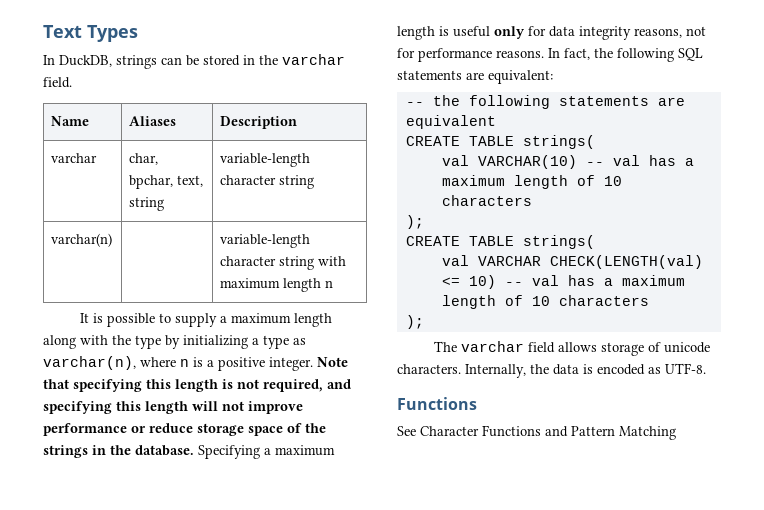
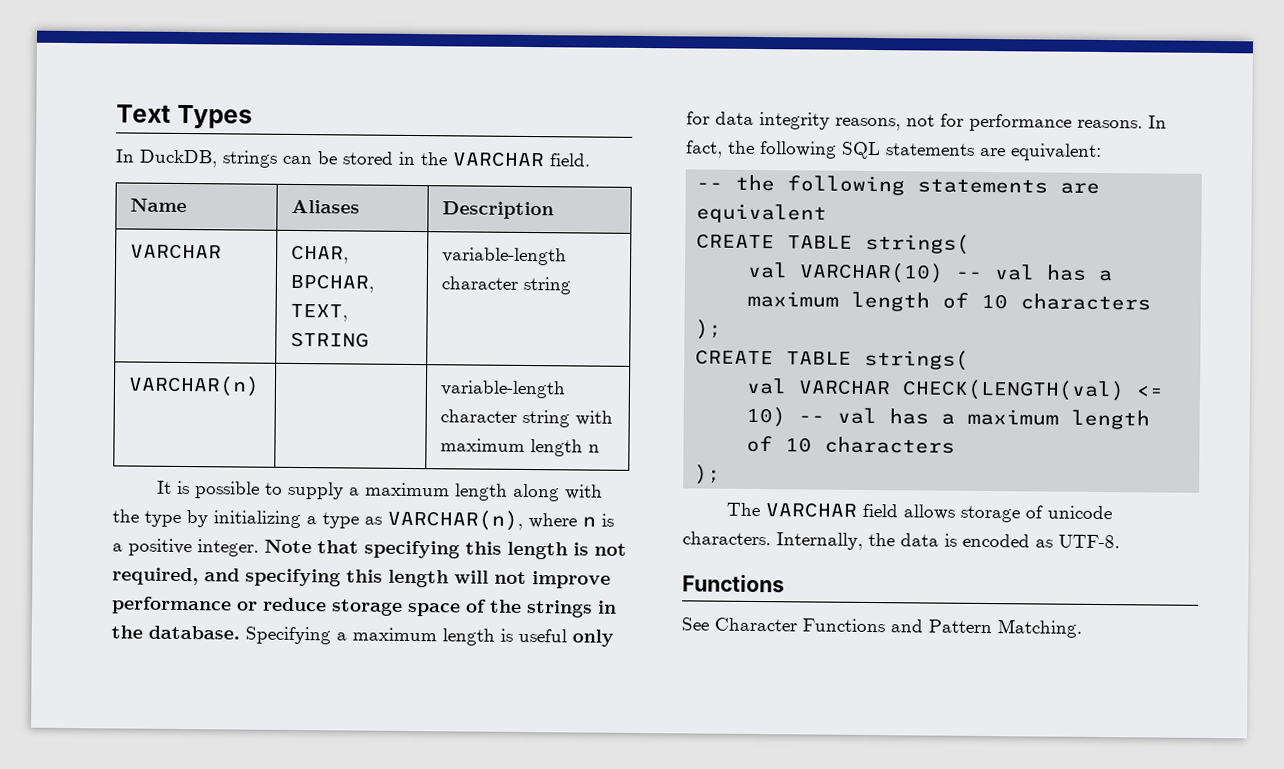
- In DuckDB, strings can be stored in the varchar field.
+ In DuckDB, strings can be stored in the VARCHAR field.
- varchar | char, bpchar, text, string | variable-length character string
+ VARCHAR | CHAR, BPCHAR, TEXT, STRING | variable-length character string
- varchar(n) | | variable-length character string with maximum length n
+ VARCHAR(n) | | variable-length character string with maximum length n
- It is possible to supply a maximum length along with the type by initializing a type as varchar(n), where n is a positive integer.
+ It is possible to supply a maximum length along with the type by initializing a type as VARCHAR(n), where n is a positive integer.
- The varchar field allows storage of unicode characters.
+ The VARCHAR field allows storage of unicode characters.
- See Character Functions and Pattern Matching
+ See Character Functions and Pattern Matching.

